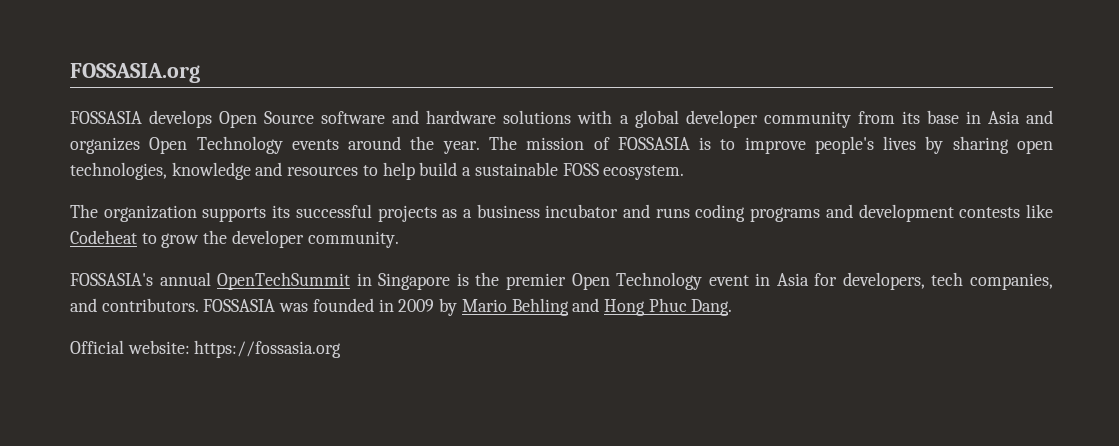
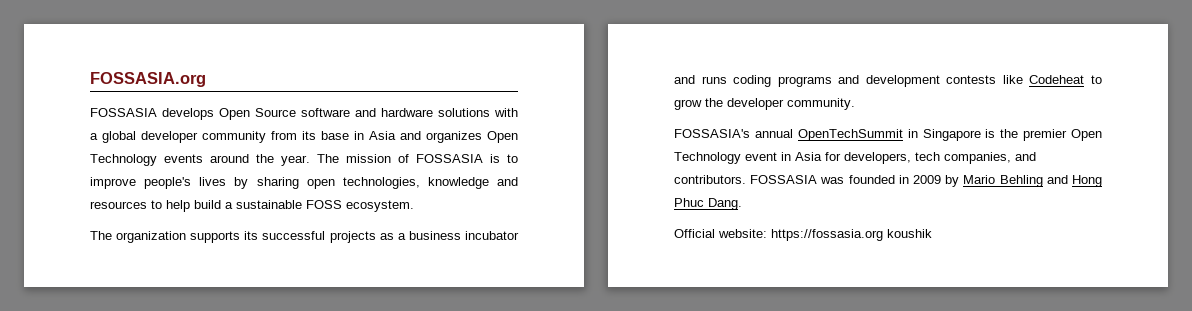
- Official website: https://fossasia.org
+ Official website: https://fossasia.org koushik

